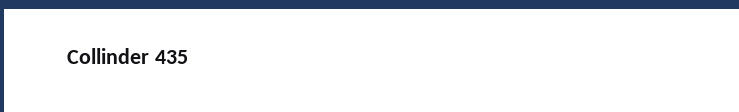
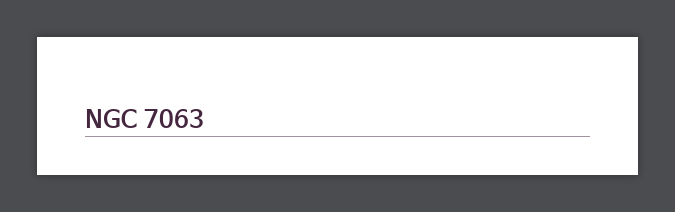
- Collinder 435
+ NGC 7063

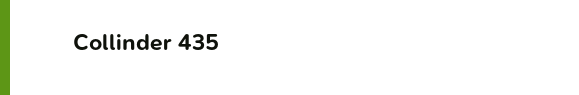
- NGC 7063
+ Collinder 435

